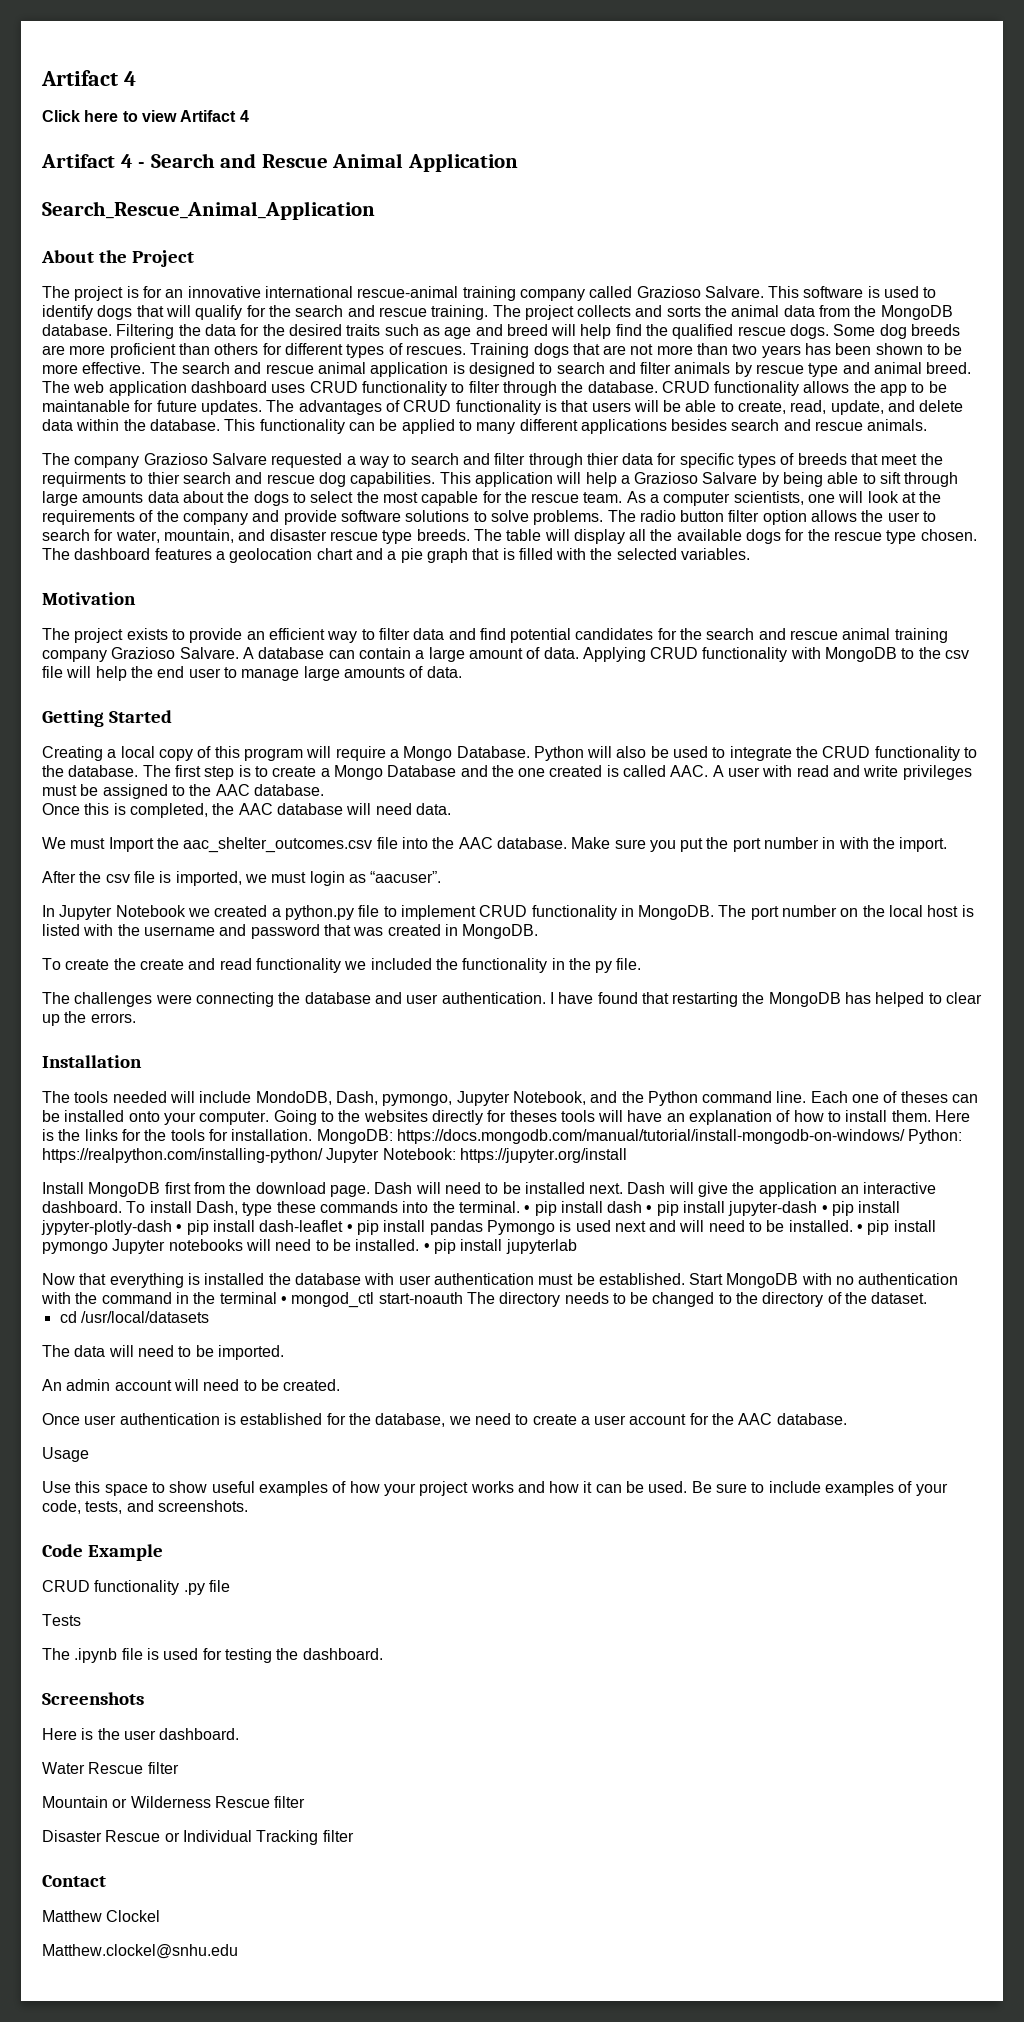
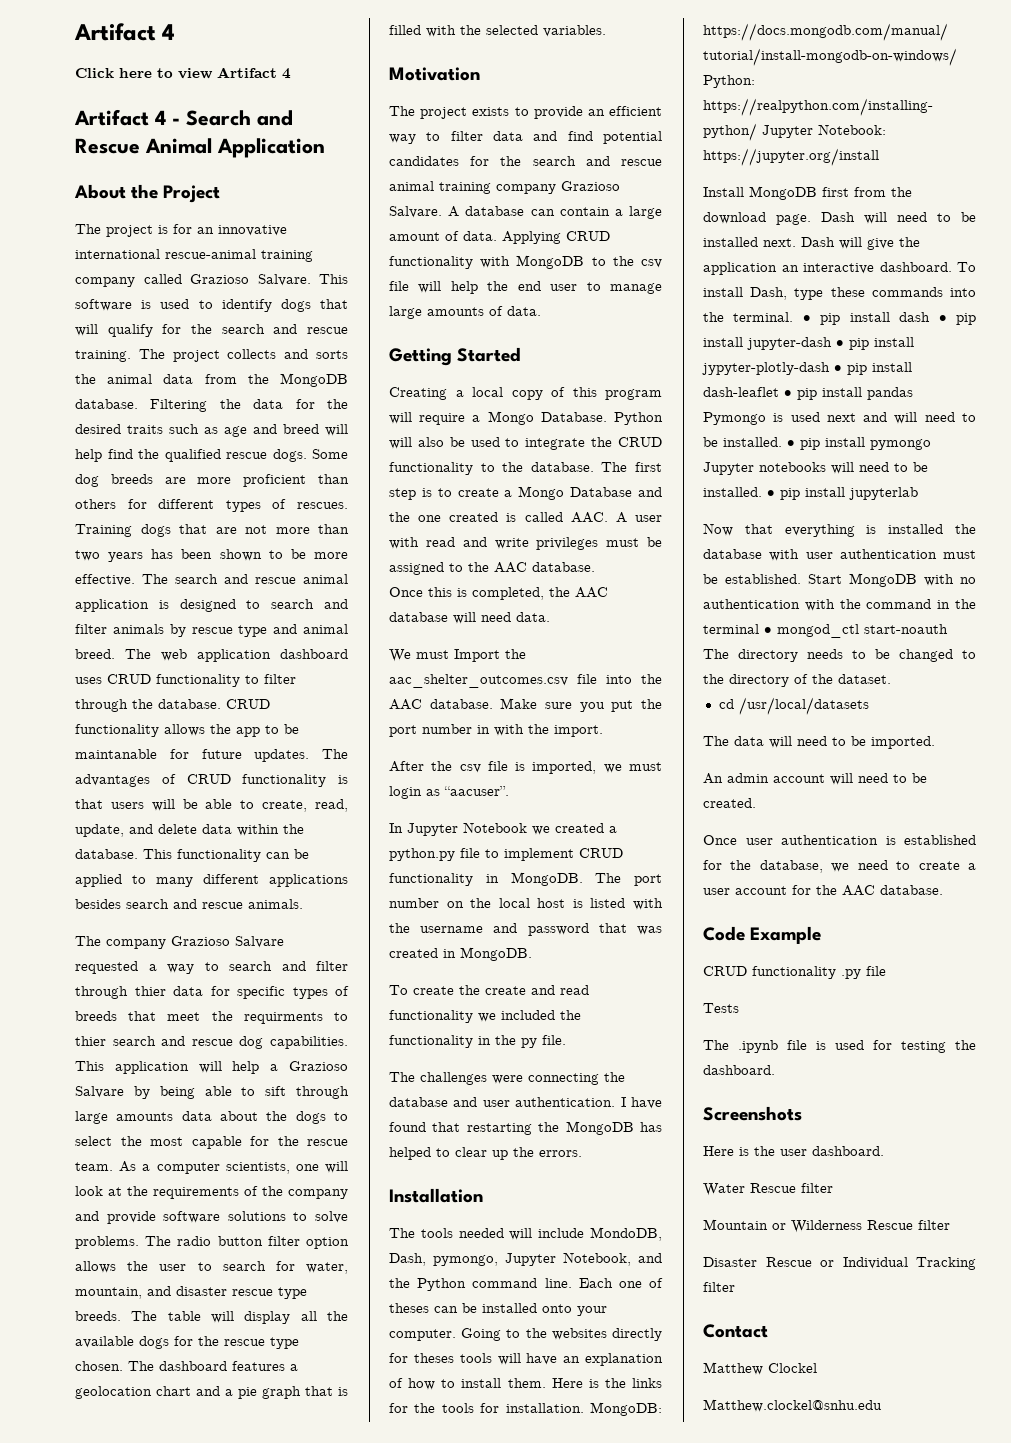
- Search_Rescue_Animal_Application
- Usage
- Use this space to show useful examples of how your project works and how it can be used. Be sure to include examples of your code, tests, and screenshots.

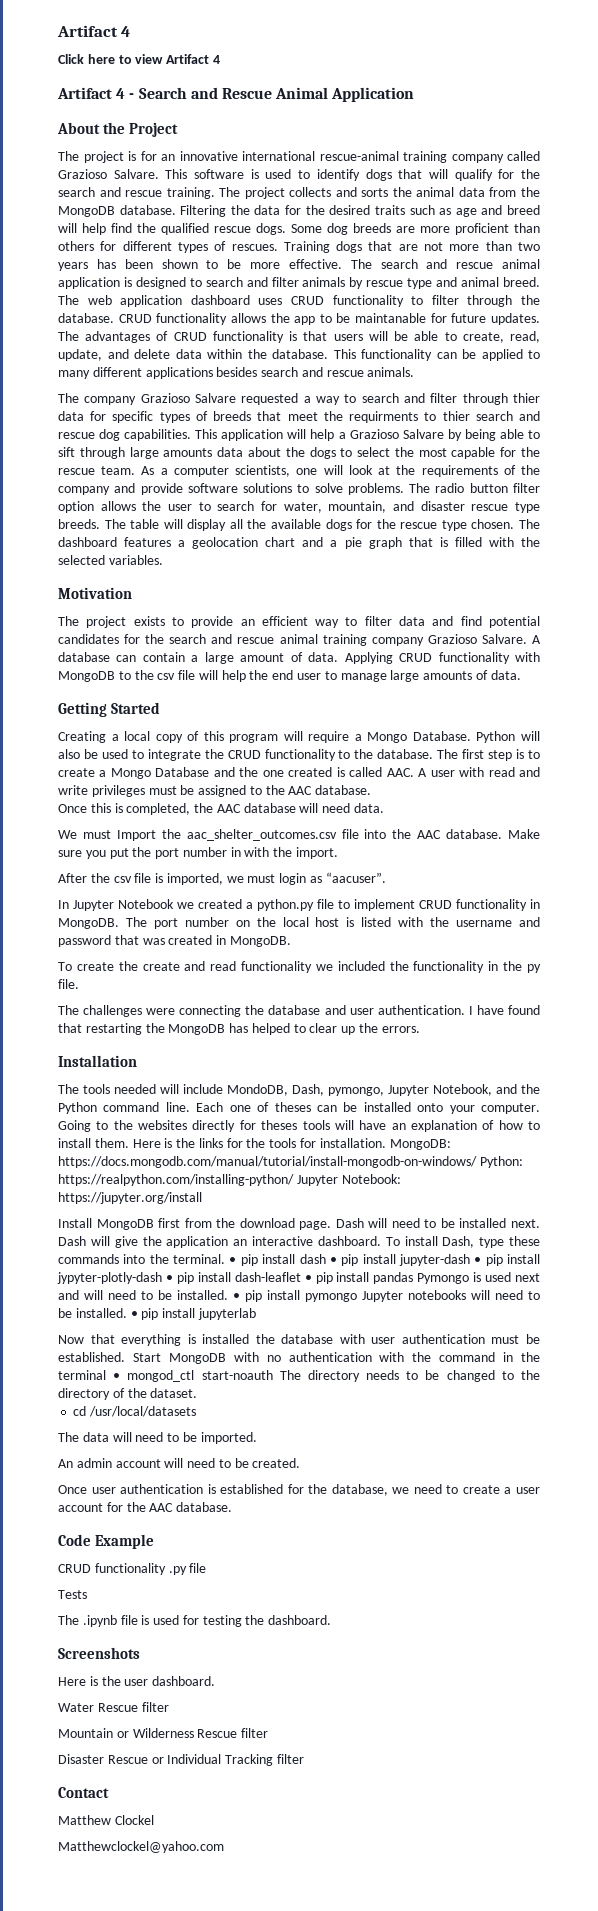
- Matthew.clockel@snhu.edu
+ Matthewclockel@yahoo.com

